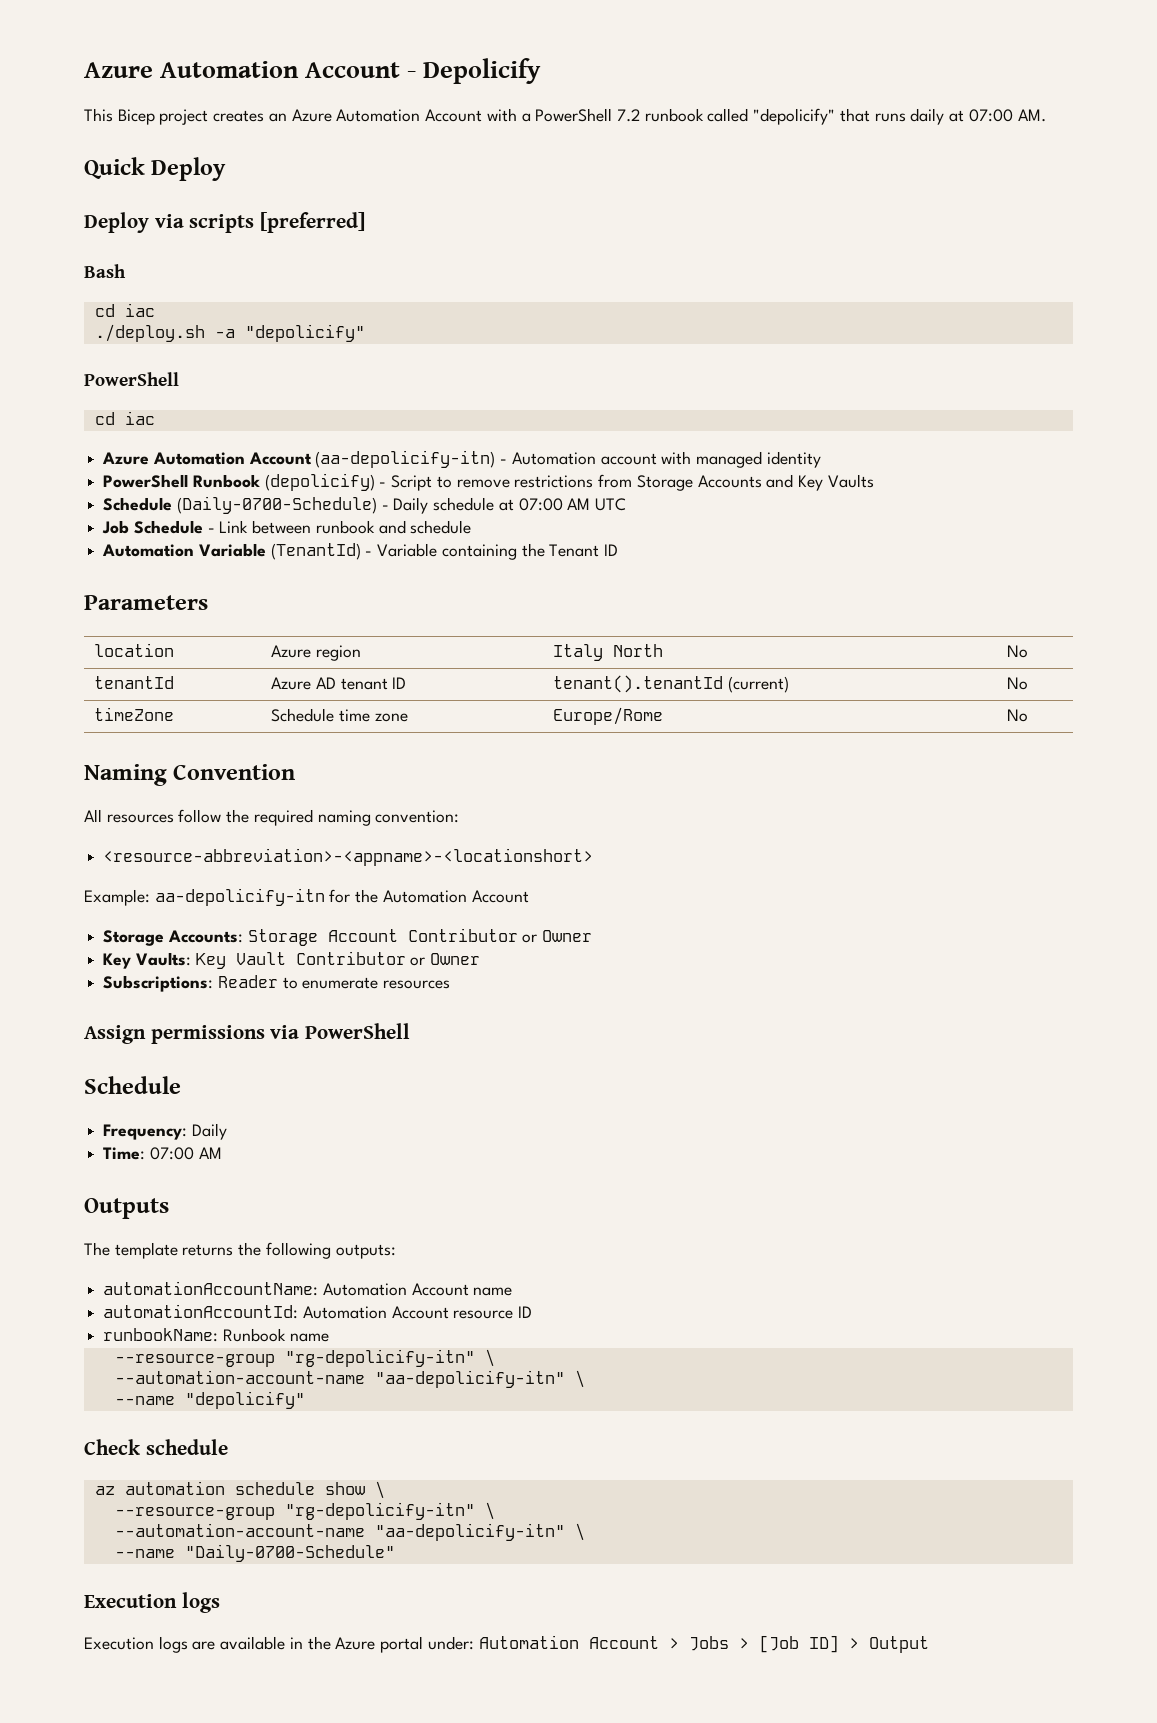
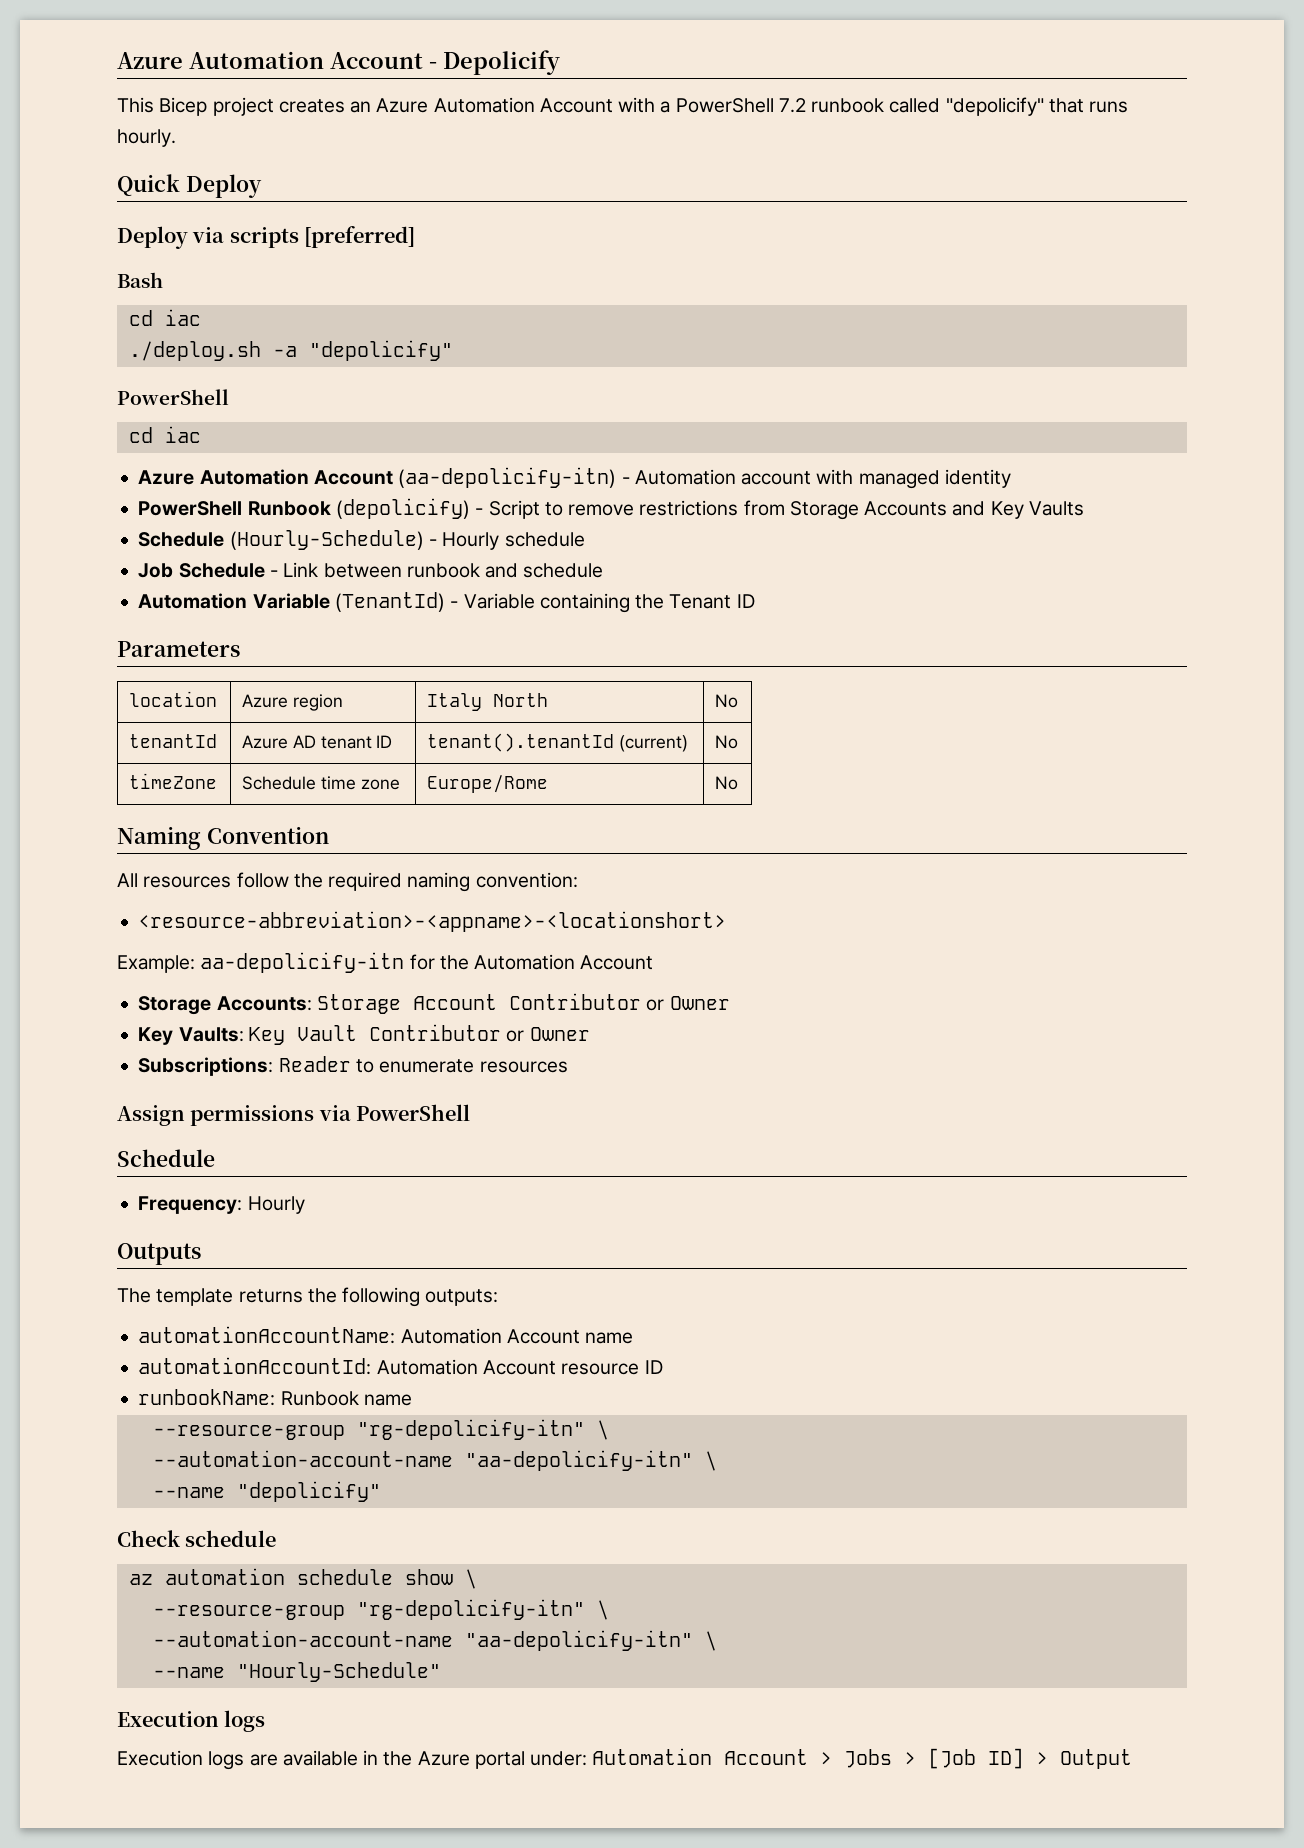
- This Bicep project creates an Azure Automation Account with a PowerShell 7.2 runbook called "depolicify" that runs daily at 07:00 AM.
+ This Bicep project creates an Azure Automation Account with a PowerShell 7.2 runbook called "depolicify" that runs hourly.
- Schedule (Daily-0700-Schedule) - Daily schedule at 07:00 AM UTC
+ Schedule (Hourly-Schedule) - Hourly schedule
- Frequency: Daily
- Time: 07:00 AM
+ Frequency: Hourly
- --name "Daily-0700-Schedule"
+ --name "Hourly-Schedule"

